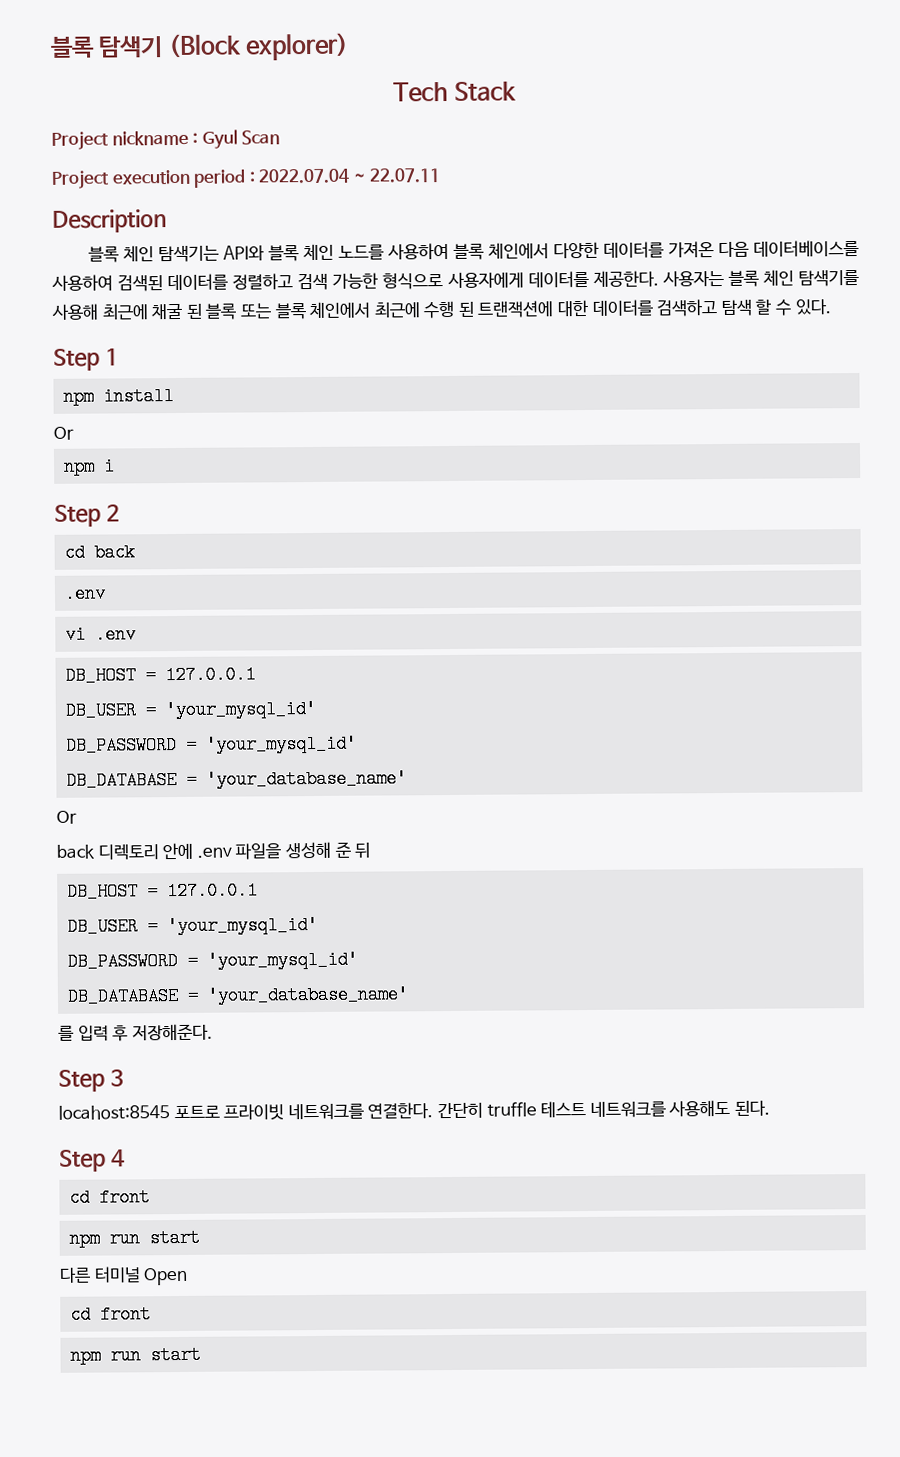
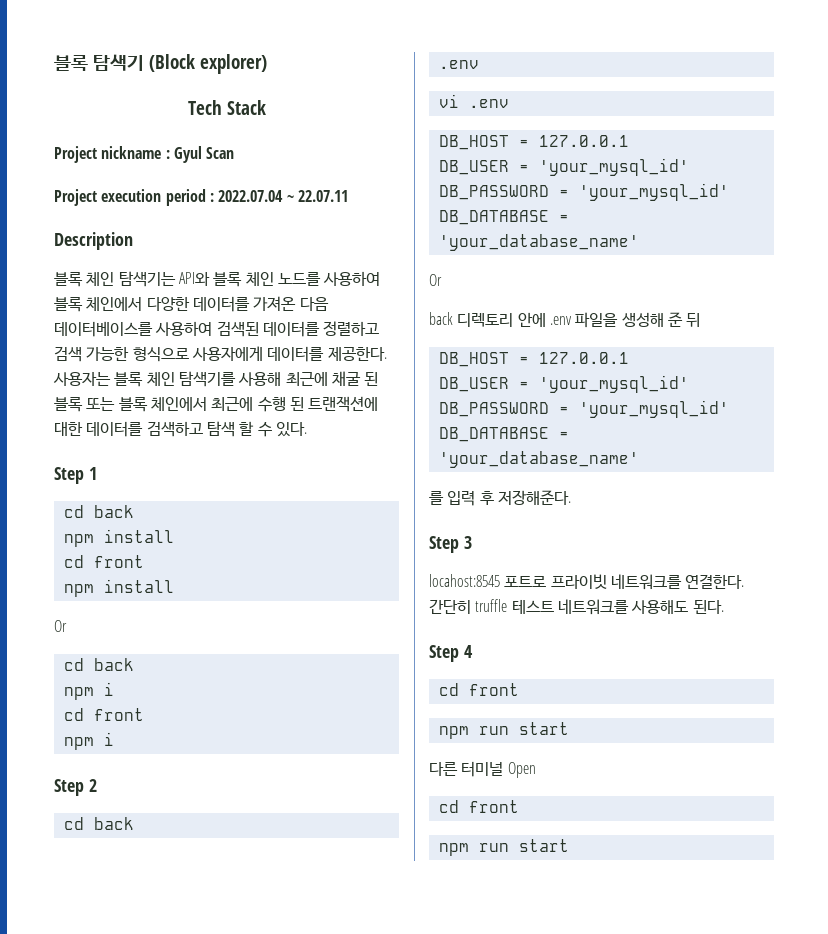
  Step 1
+ cd back
+ npm install
+ cd front
  npm install
  Or
+ cd back
+ npm i
+ cd front

